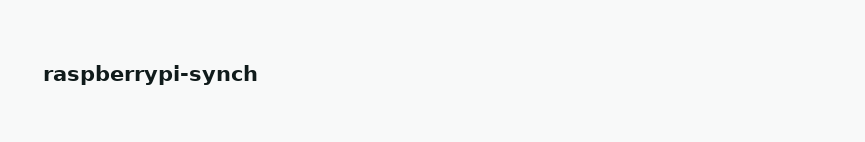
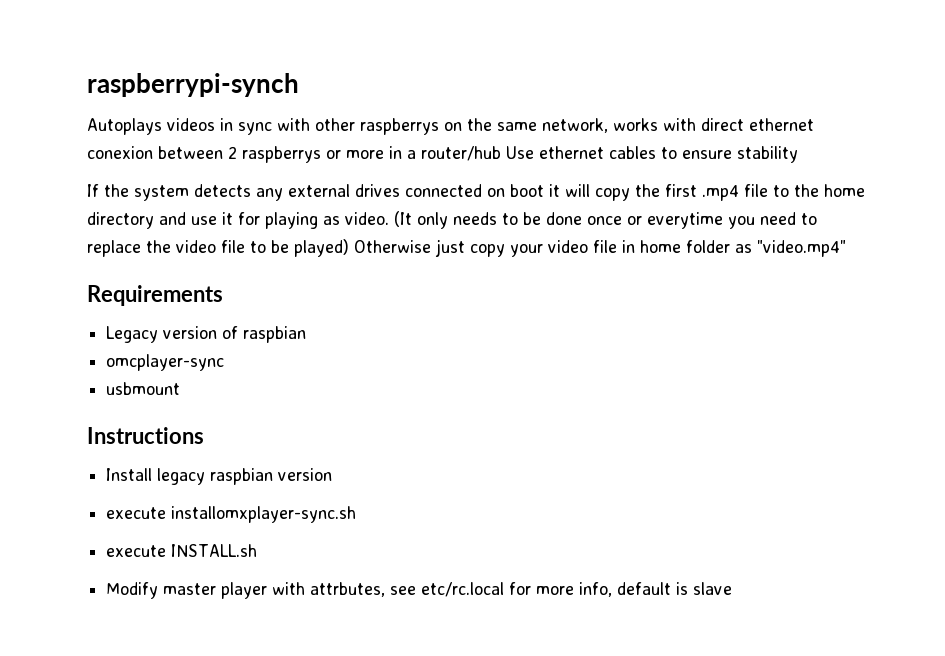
+ Autoplays videos in sync with other raspberrys on the same network, works with direct ethernet conexion between 2 raspberrys or more in a router/hub Use ethernet cables to ensure stability
+ If the system detects any external drives connected on boot it will copy the first .mp4 file to the home directory and use it for playing as video. (It only needs to be done once or everytime you need to replace the video file to be played) Otherwise just copy your video file in home folder as "video.mp4"
+ Requirements
+ Legacy version of raspbian
+ omcplayer-sync
+ usbmount
+ Instructions
+ Install legacy raspbian version
+ execute installomxplayer-sync.sh
+ execute INSTALL.sh
+ Modify master player with attrbutes, see etc/rc.local for more info, default is slave

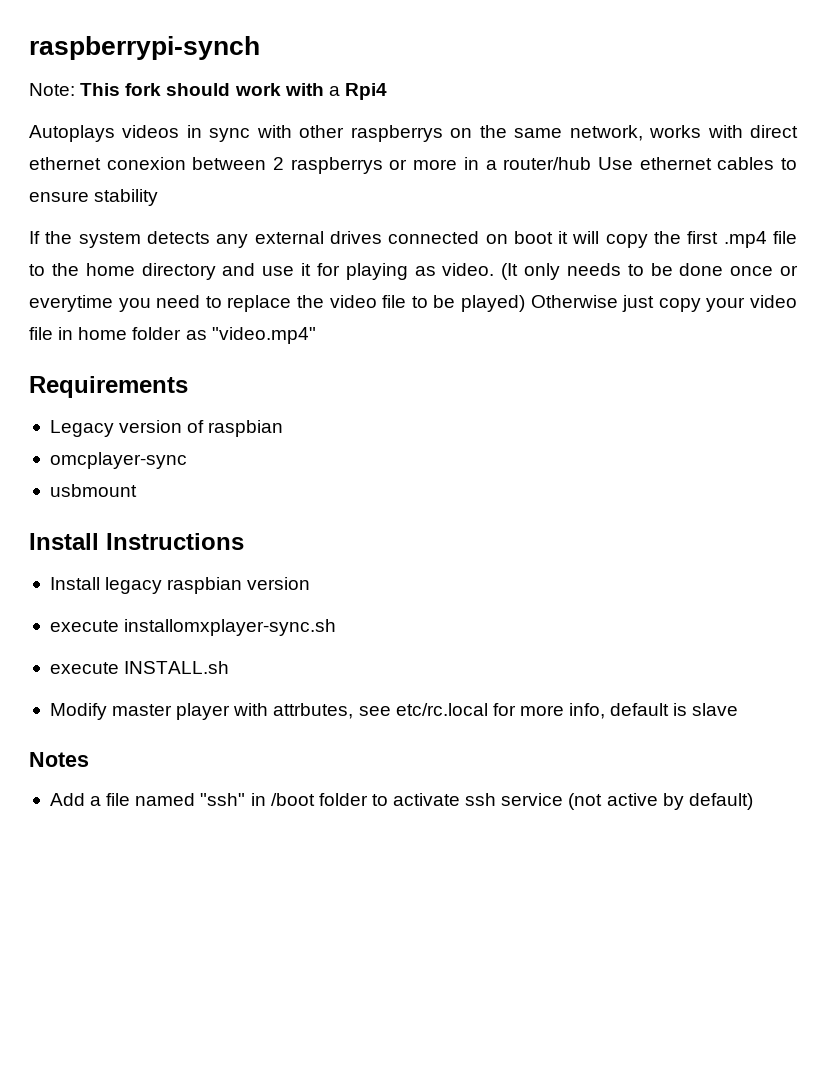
+ Note: This fork should work with a Rpi4
- Instructions
+ Install Instructions
+ Notes
+ Add a file named "ssh" in /boot folder to activate ssh service (not active by default)

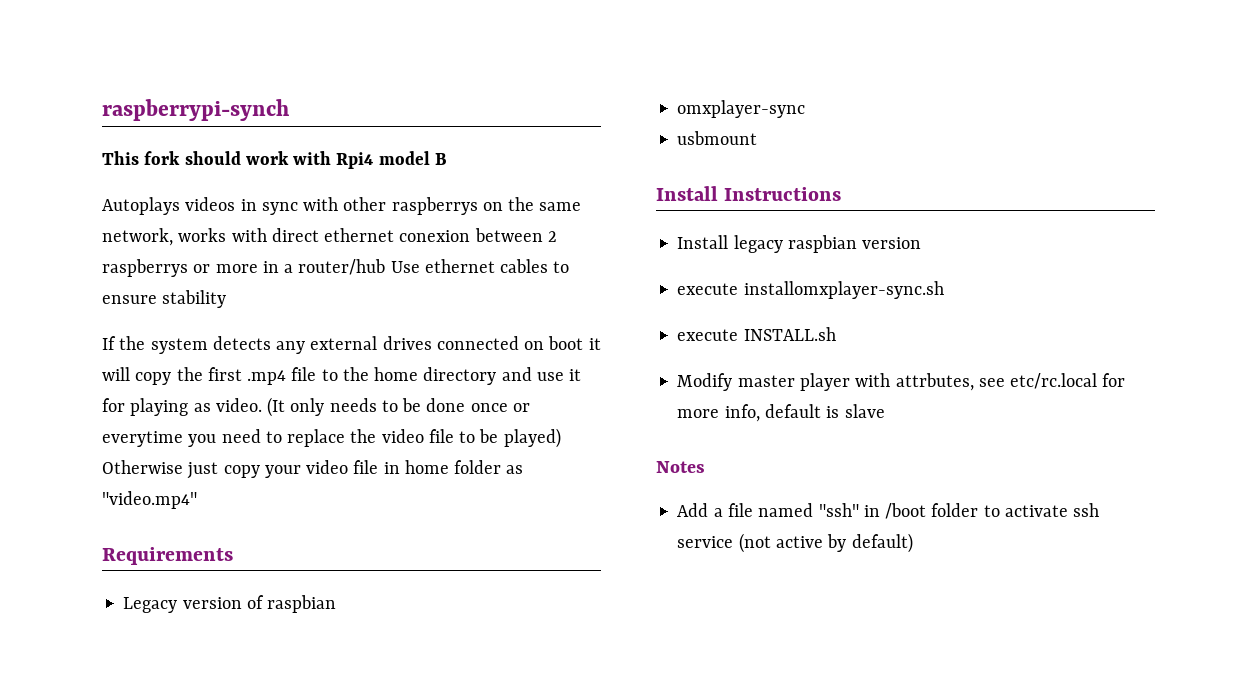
- Note: This fork should work with a Rpi4
+ This fork should work with Rpi4 model B
- omcplayer-sync
+ omxplayer-sync

